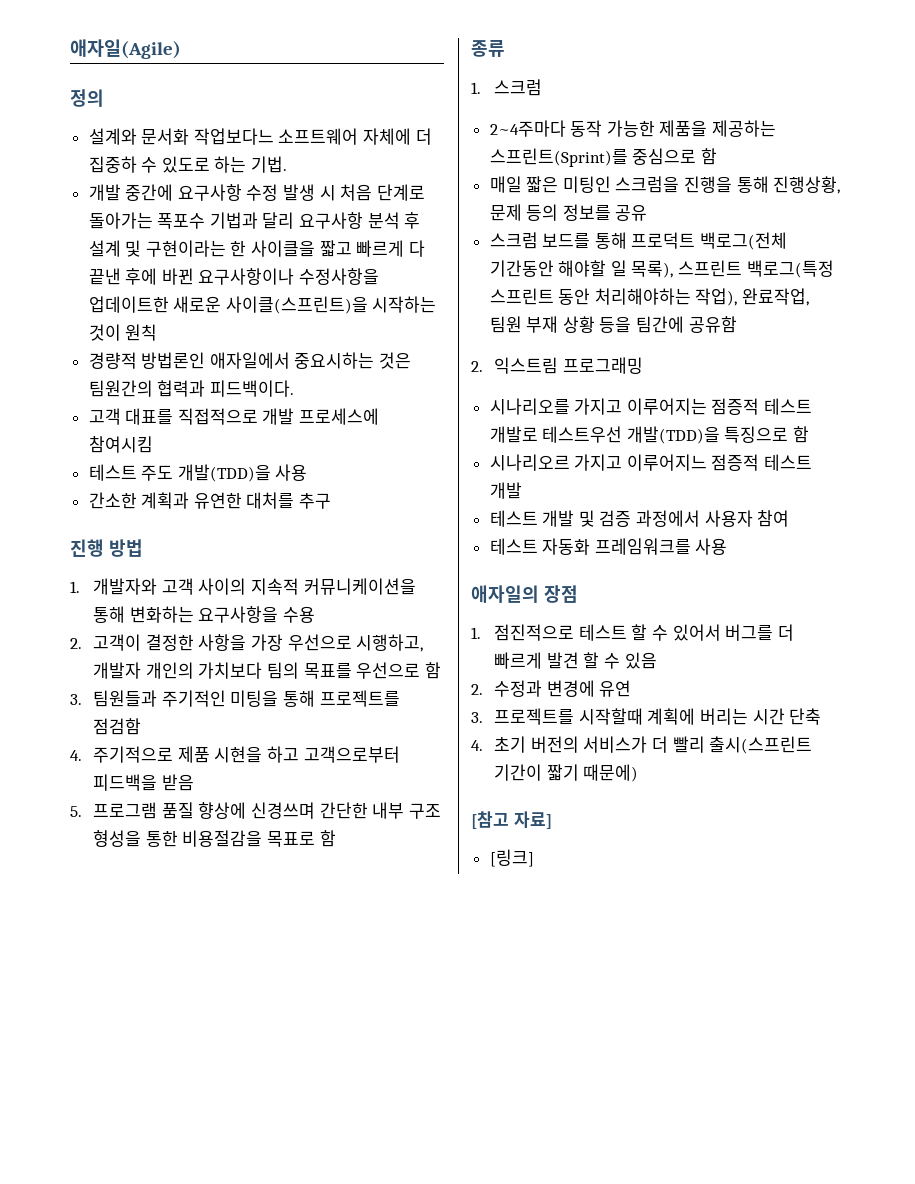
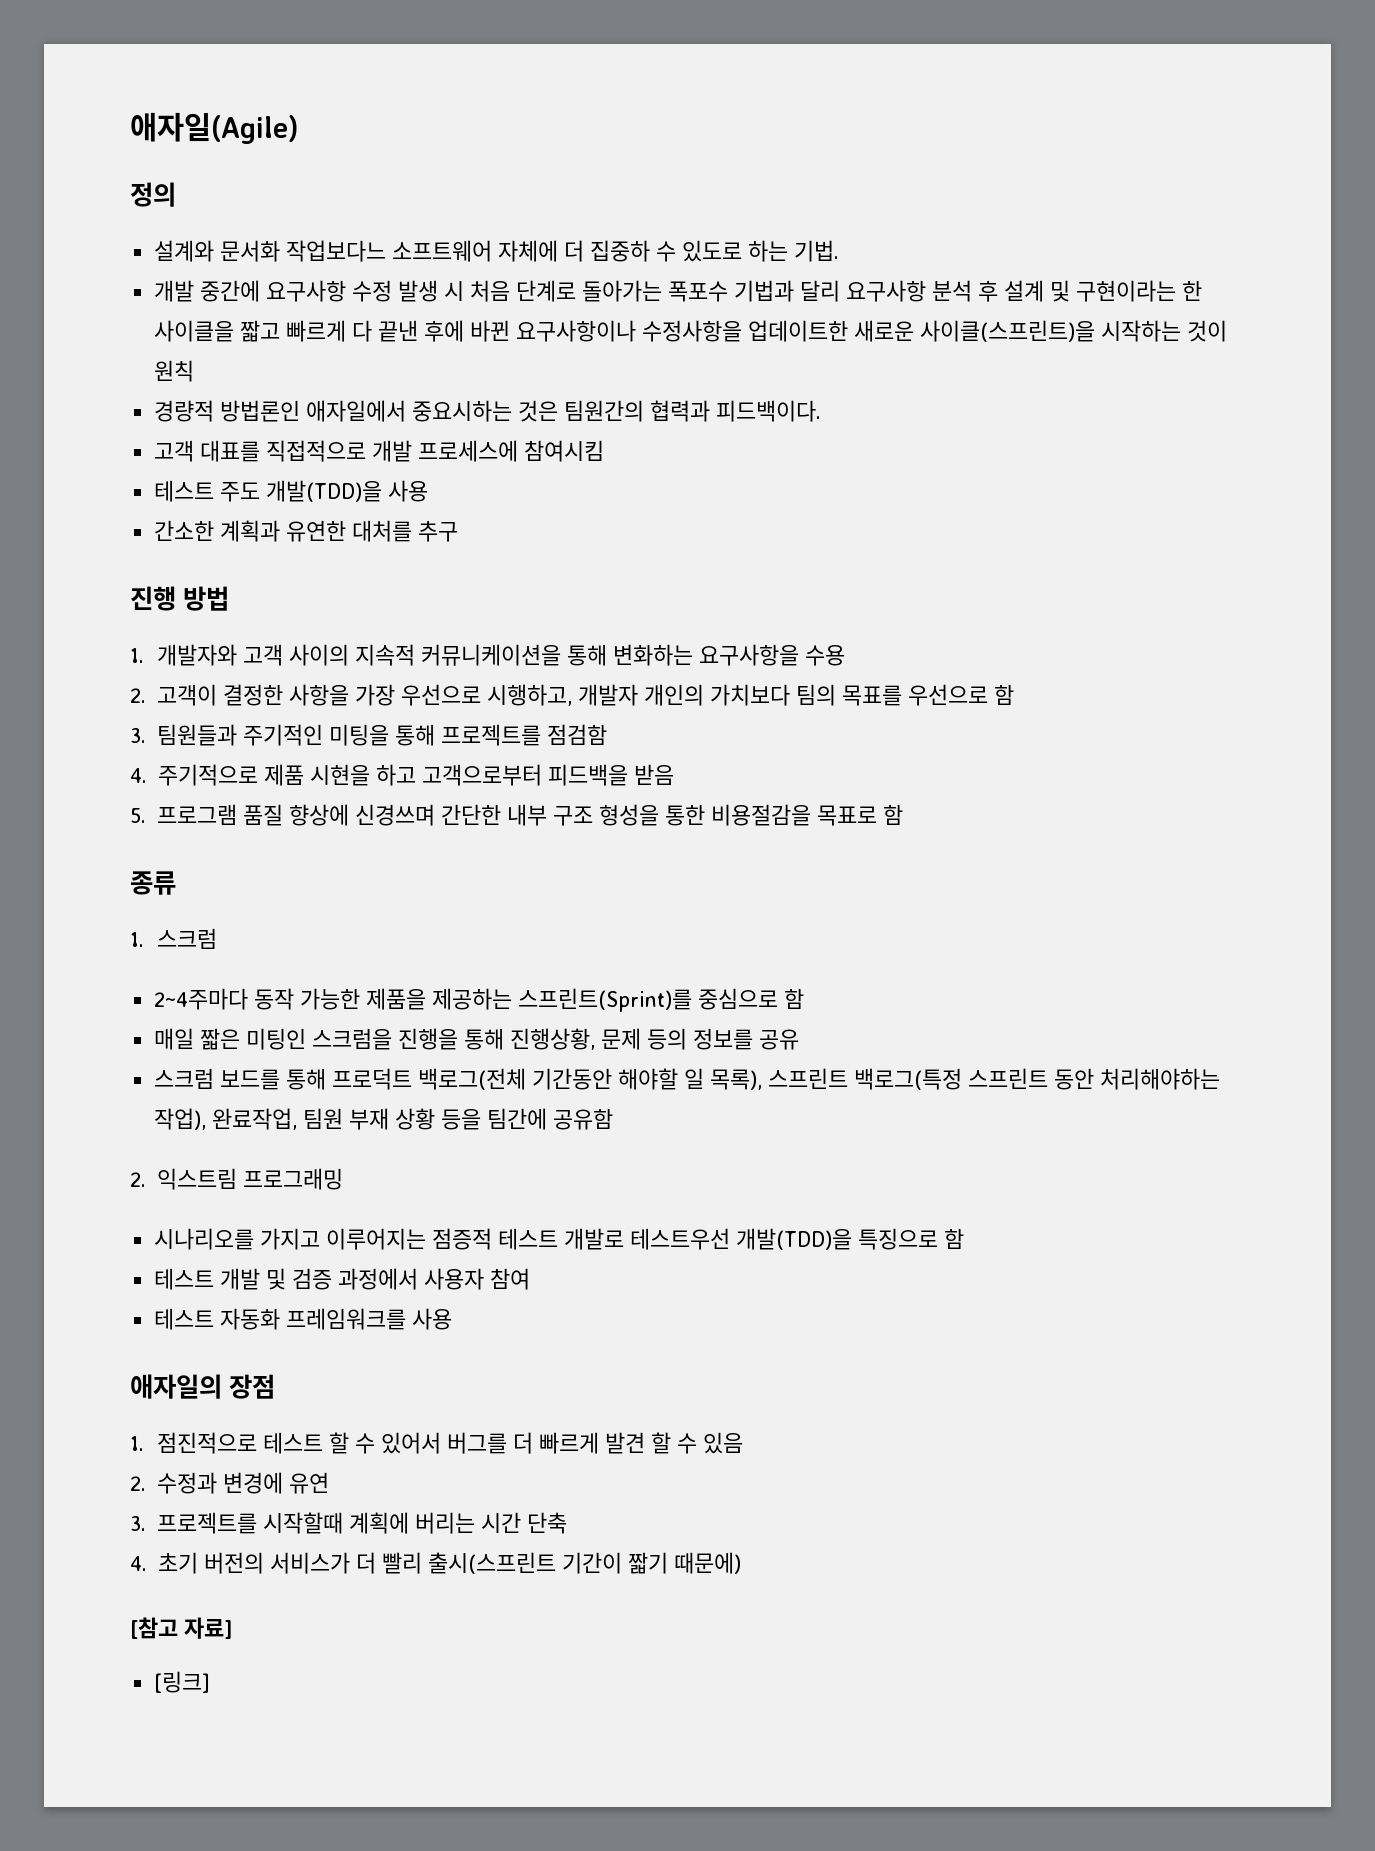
- 시나리오르 가지고 이루어지느 점증적 테스트 개발

